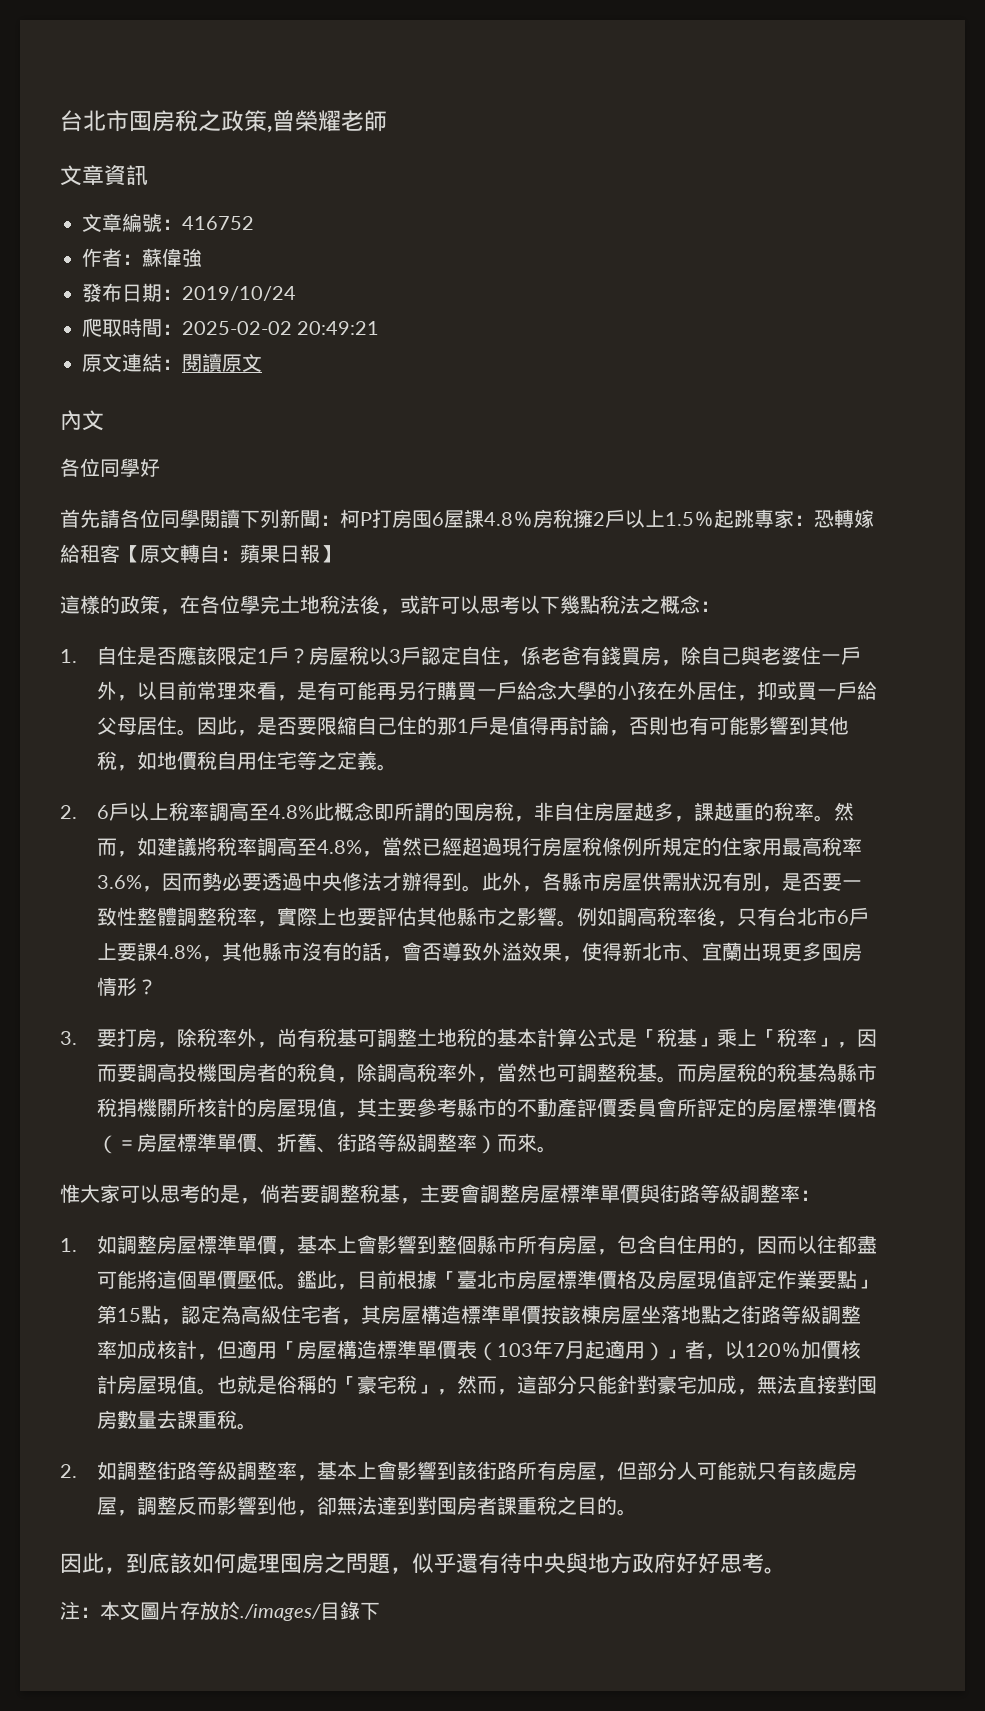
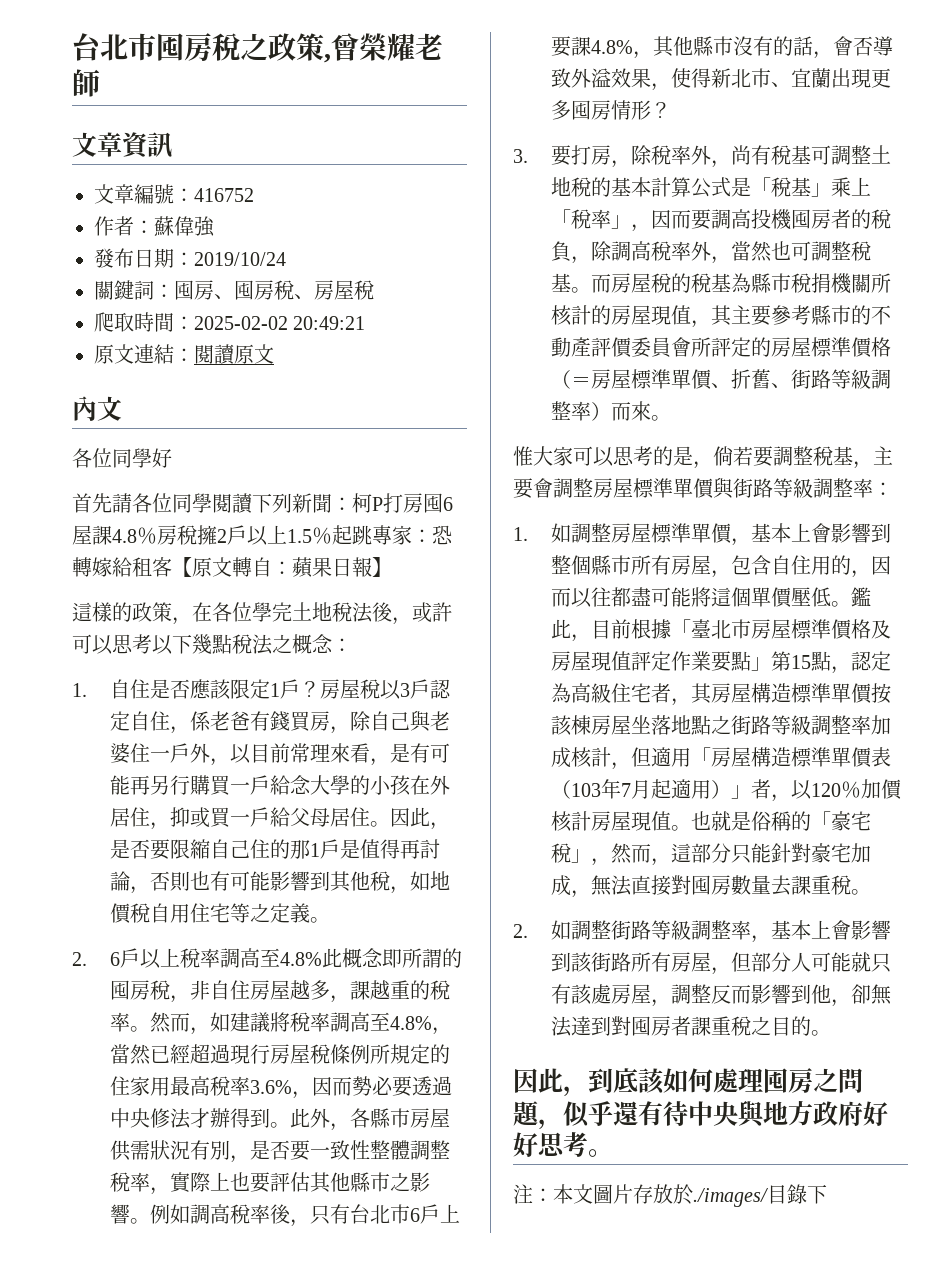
+ 關鍵詞：囤房、囤房稅、房屋稅

